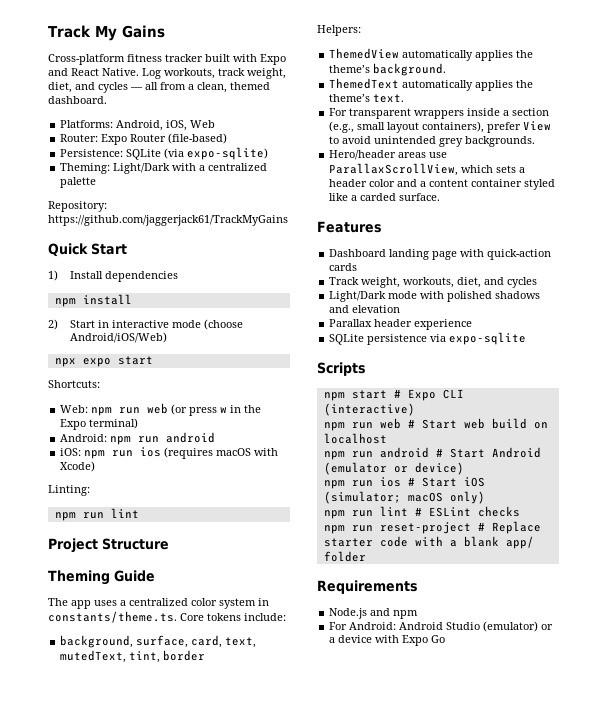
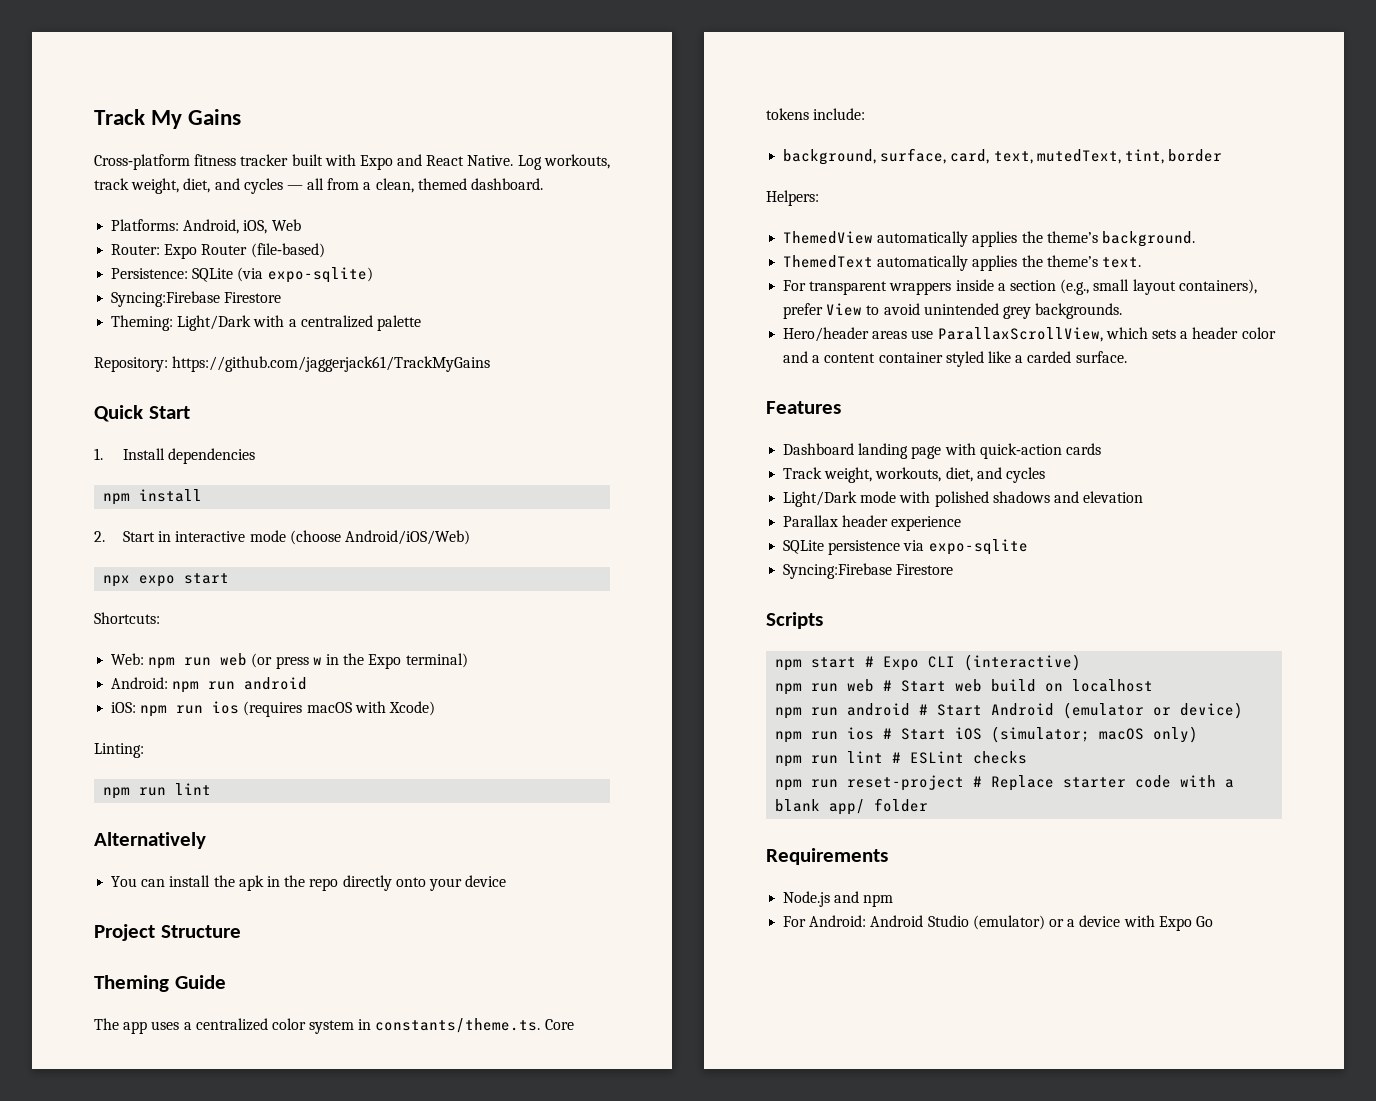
  Persistence: SQLite (via expo-sqlite)
+ Syncing:Firebase Firestore
- 1) Install dependencies
+ 1. Install dependencies
- 2) Start in interactive mode (choose Android/iOS/Web)
+ 2. Start in interactive mode (choose Android/iOS/Web)
+ Alternatively
+ You can install the apk in the repo directly onto your device
  SQLite persistence via expo-sqlite
+ Syncing:Firebase Firestore

